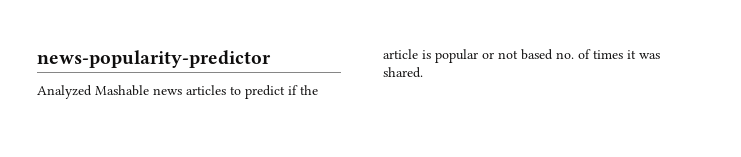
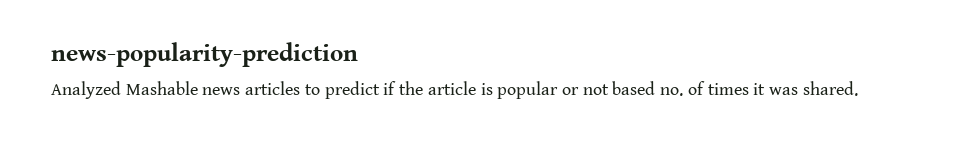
- news-popularity-predictor
+ news-popularity-prediction

